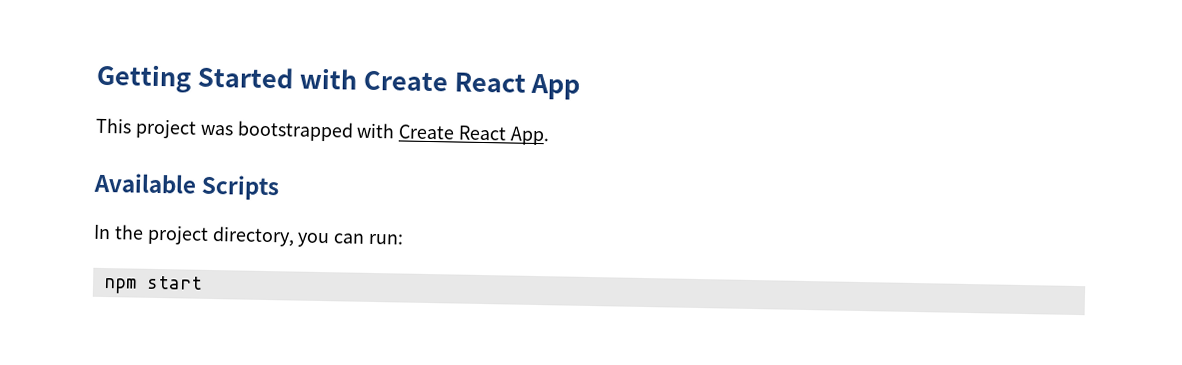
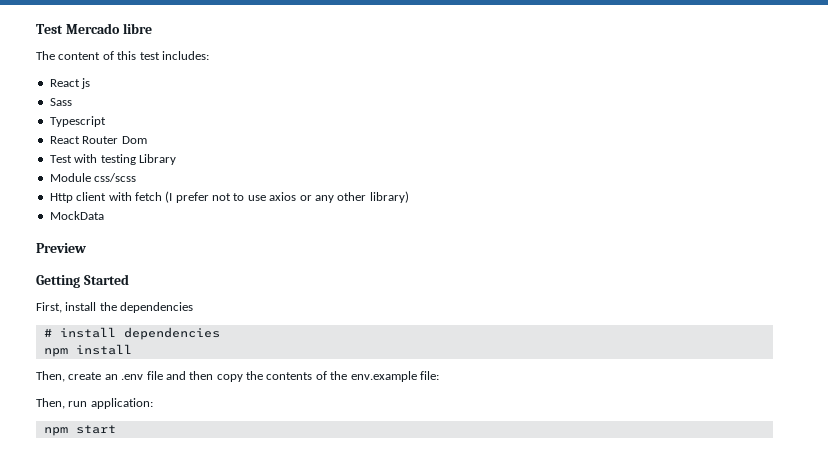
- Getting Started with Create React App
- This project was bootstrapped with Create React App.
- Available Scripts
- In the project directory, you can run:
+ Test Mercado libre
+ The content of this test includes:
+ React js
+ Sass
+ Typescript
+ React Router Dom
+ Test with testing Library
+ Module css/scss
+ Http client with fetch (I prefer not to use axios or any other library)
+ MockData
+ Preview
+ Getting Started
+ First, install the dependencies
+ # install dependencies
+ npm install
+ Then, create an .env file and then copy the contents of the env.example file:
+ Then, run application:

